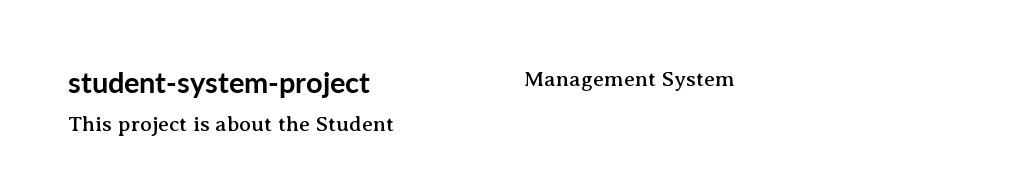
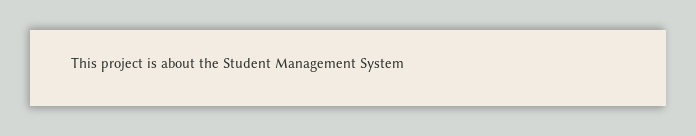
- student-system-project

